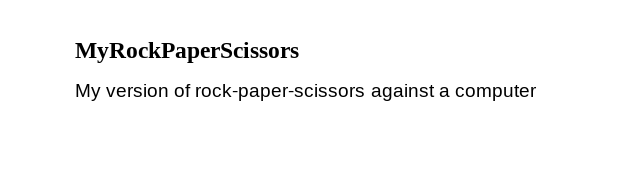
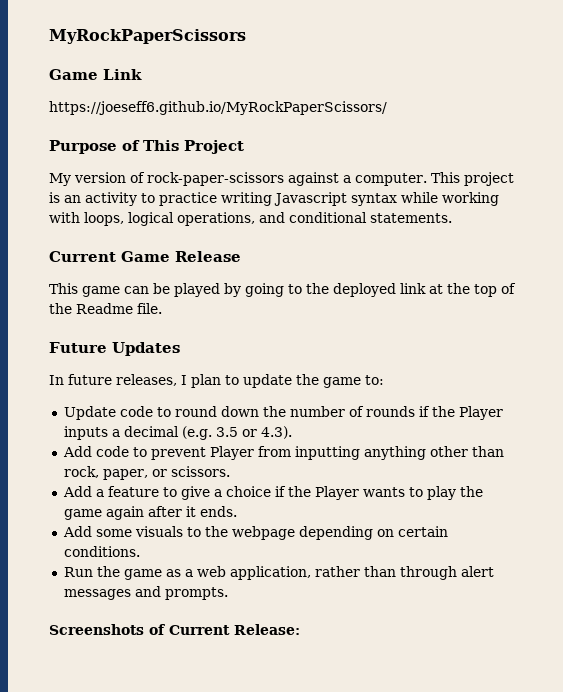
+ Game Link
+ https://joeseff6.github.io/MyRockPaperScissors/
+ Purpose of This Project
- My version of rock-paper-scissors against a computer
+ My version of rock-paper-scissors against a computer. This project is an activity to practice writing Javascript syntax while working with loops, logical operations, and conditional statements.
+ Current Game Release
+ This game can be played by going to the deployed link at the top of the Readme file.
+ Future Updates
+ In future releases, I plan to update the game to:
+ Update code to round down the number of rounds if the Player inputs a decimal (e.g. 3.5 or 4.3).
+ Add code to prevent Player from inputting anything other than rock, paper, or scissors.
+ Add a feature to give a choice if the Player wants to play the game again after it ends.
+ Add some visuals to the webpage depending on certain conditions.
+ Run the game as a web application, rather than through alert messages and prompts.
+ Screenshots of Current Release:

